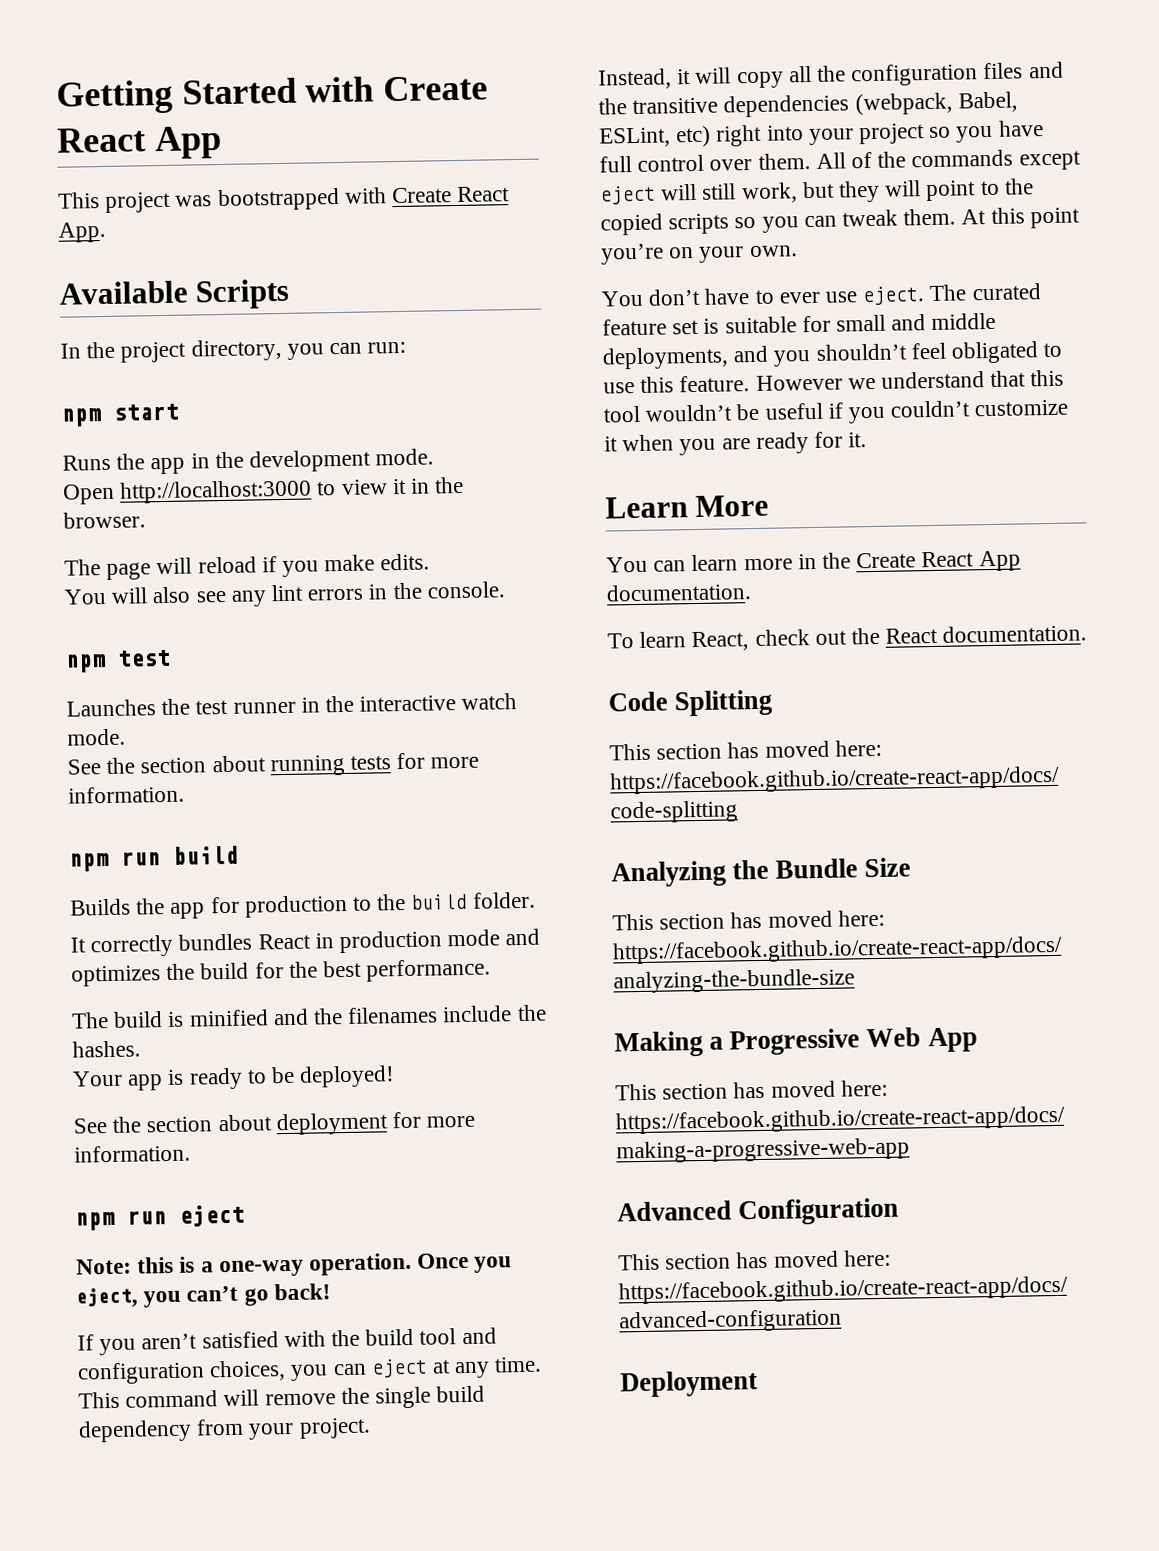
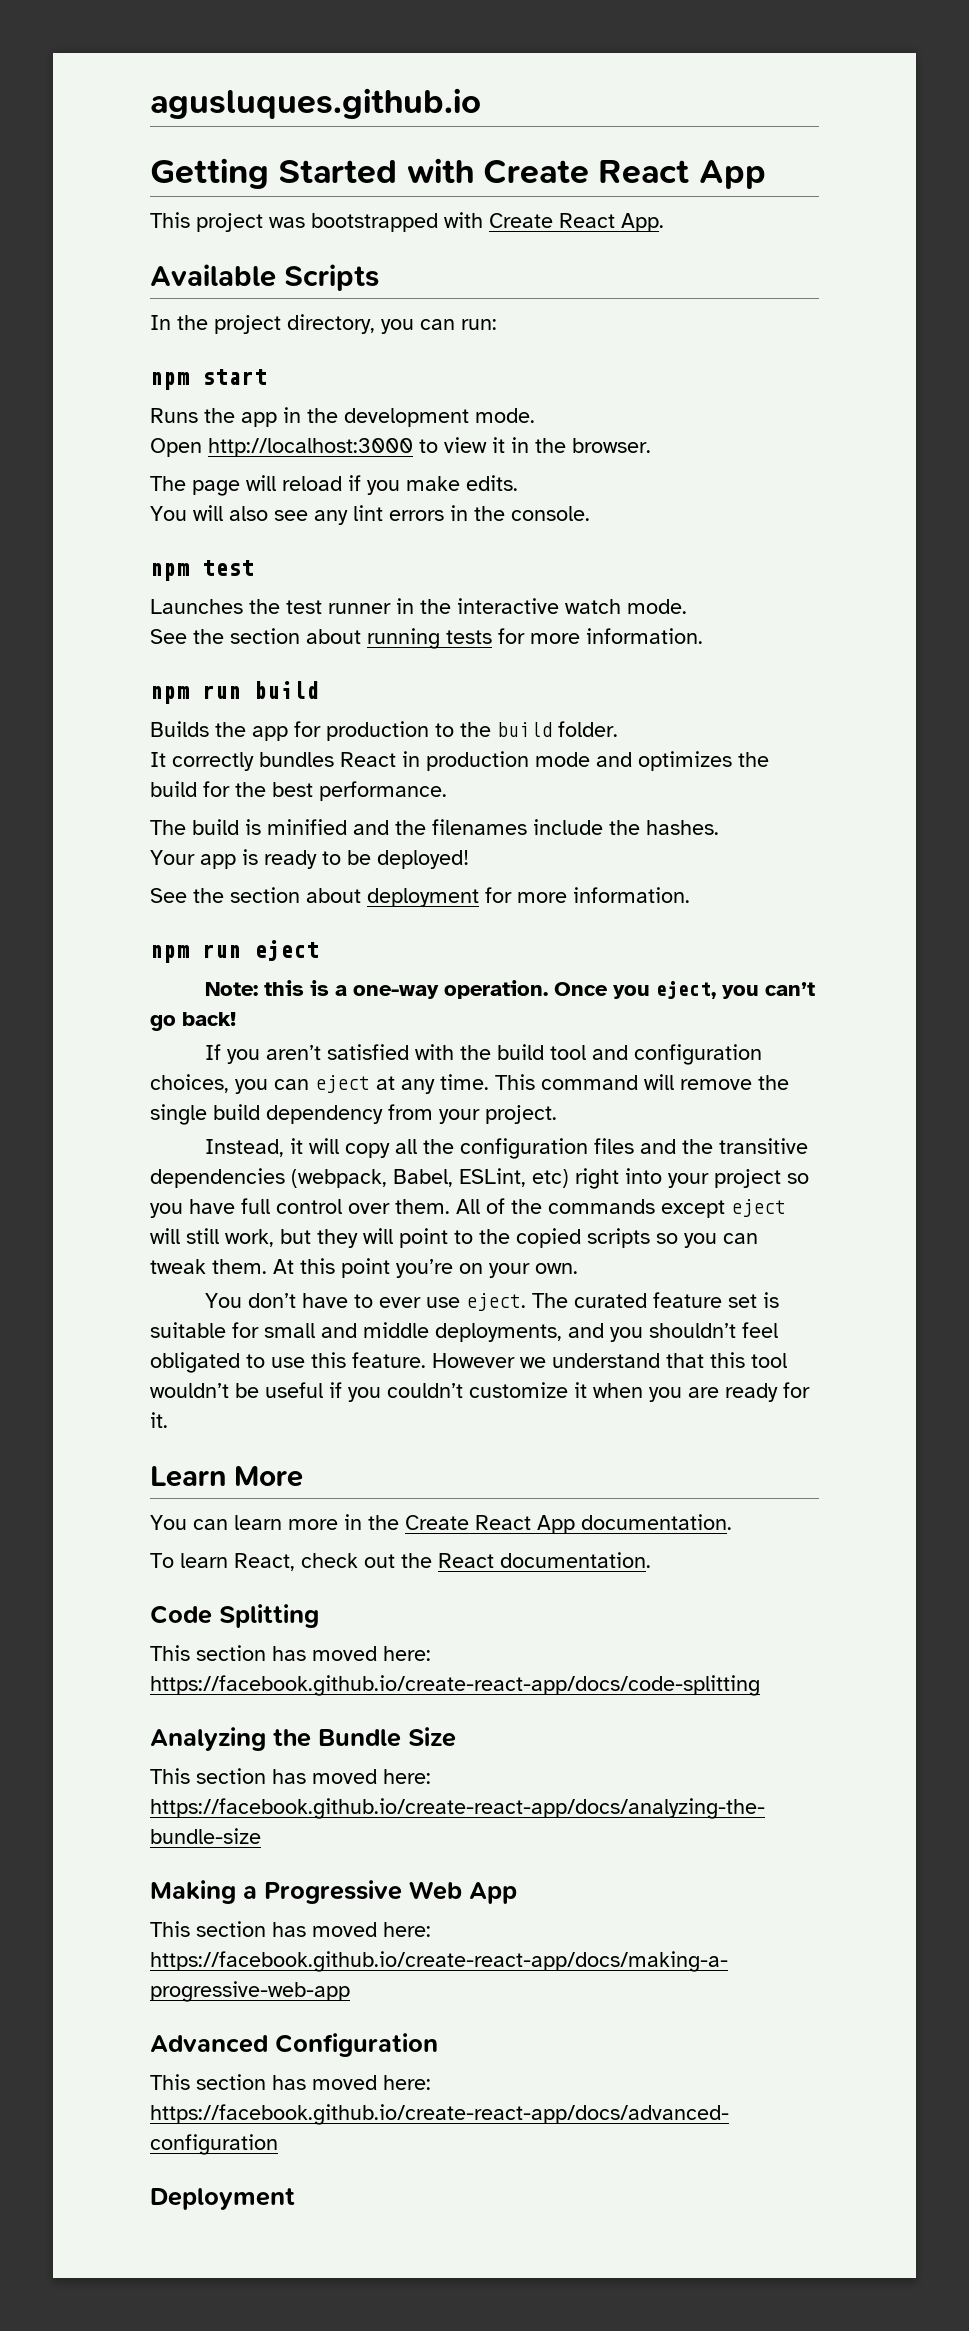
+ agusluques.github.io

